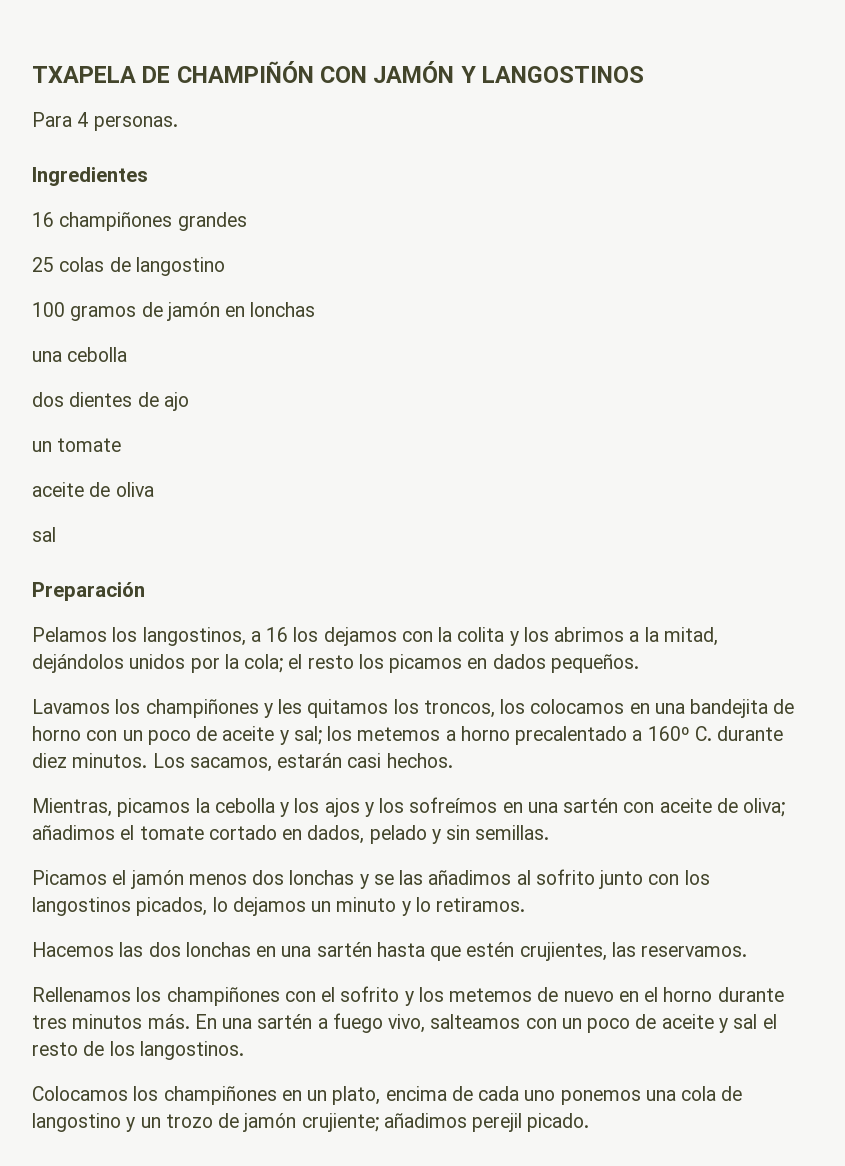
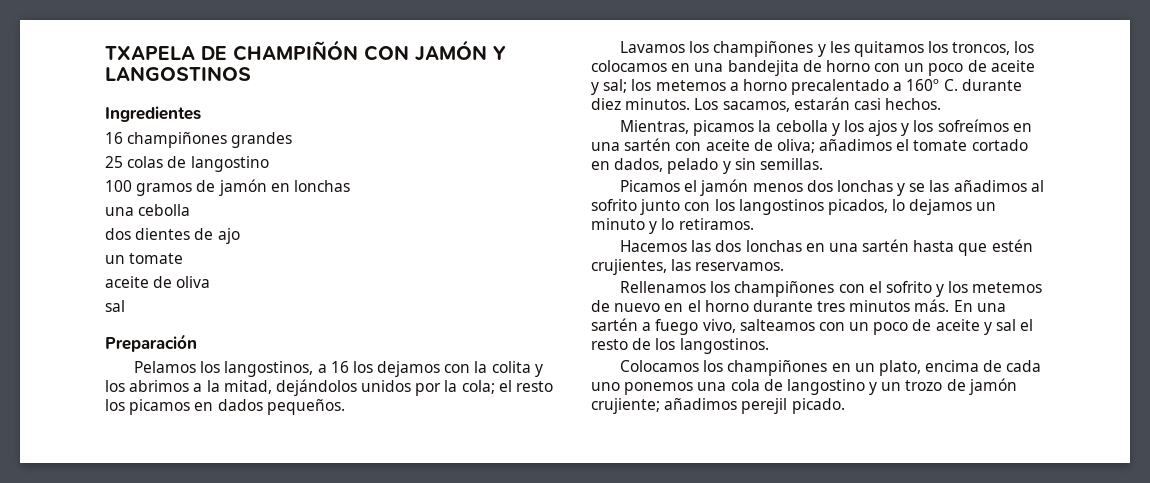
- Para 4 personas.

